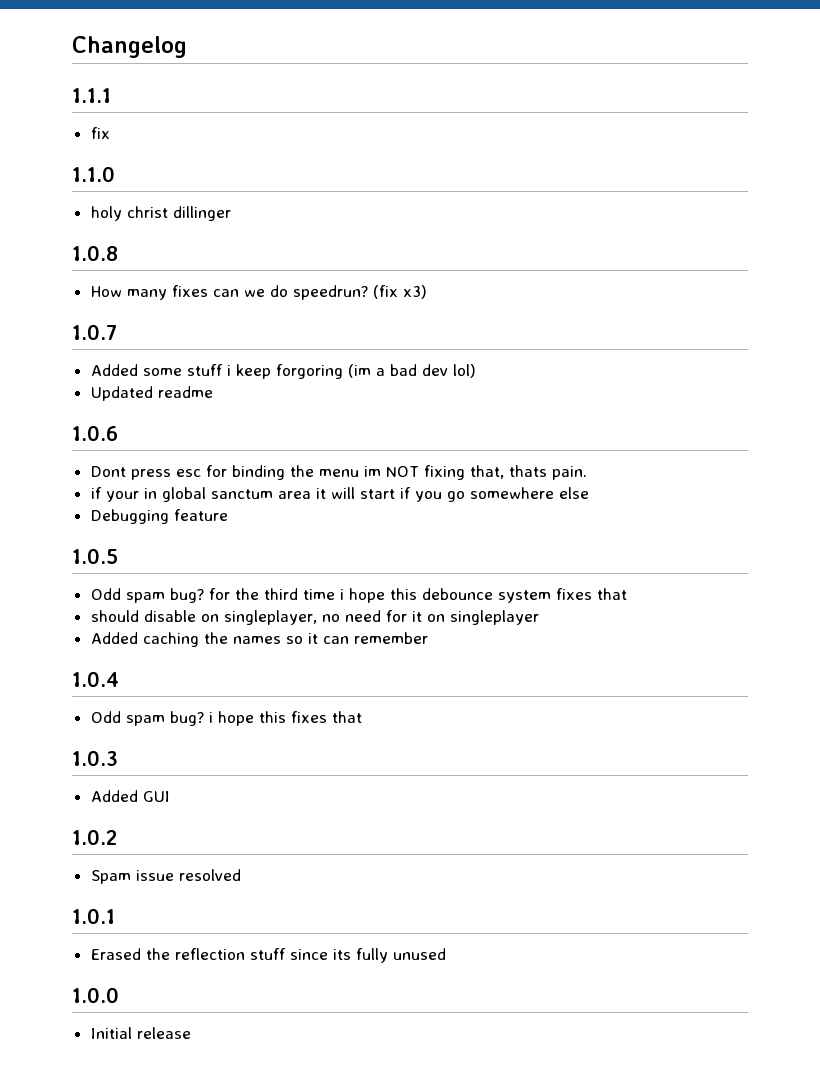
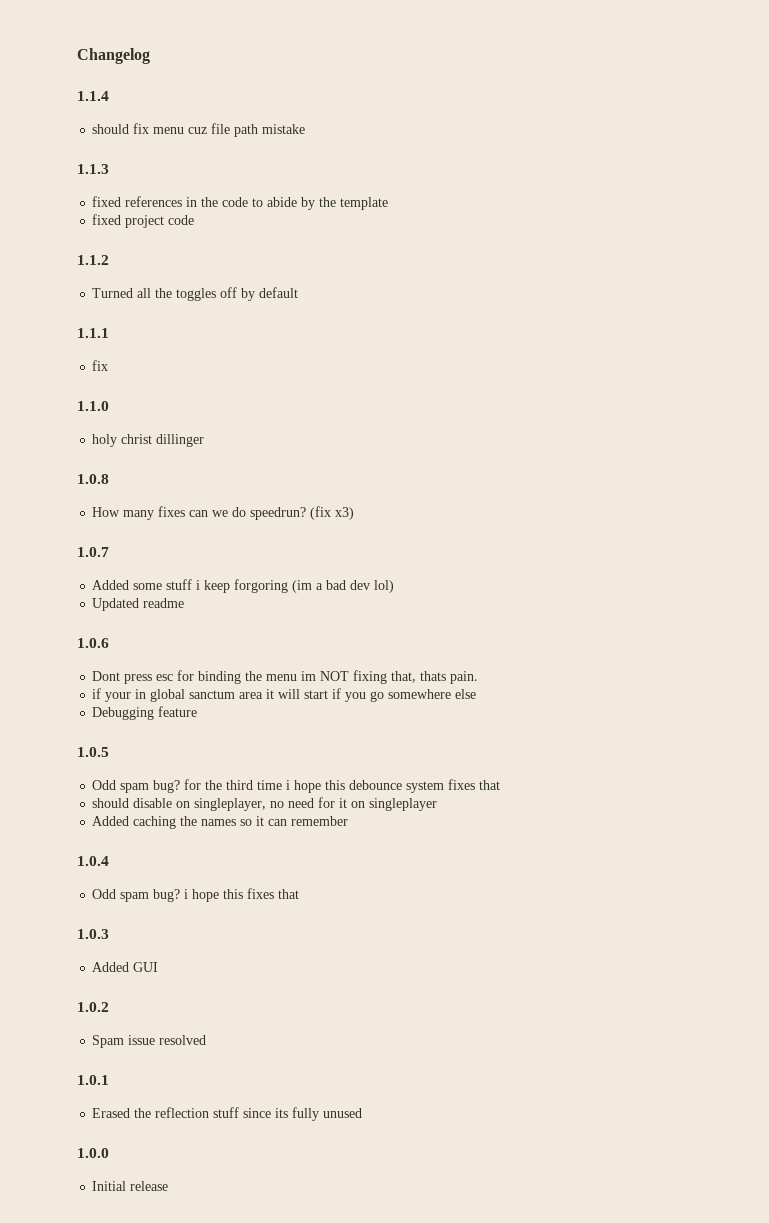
+ 1.1.4
+ should fix menu cuz file path mistake
+ 1.1.3
+ fixed references in the code to abide by the template
+ fixed project code
+ 1.1.2
+ Turned all the toggles off by default

